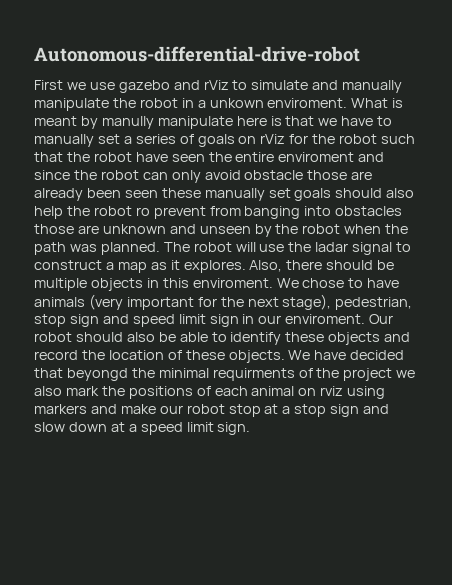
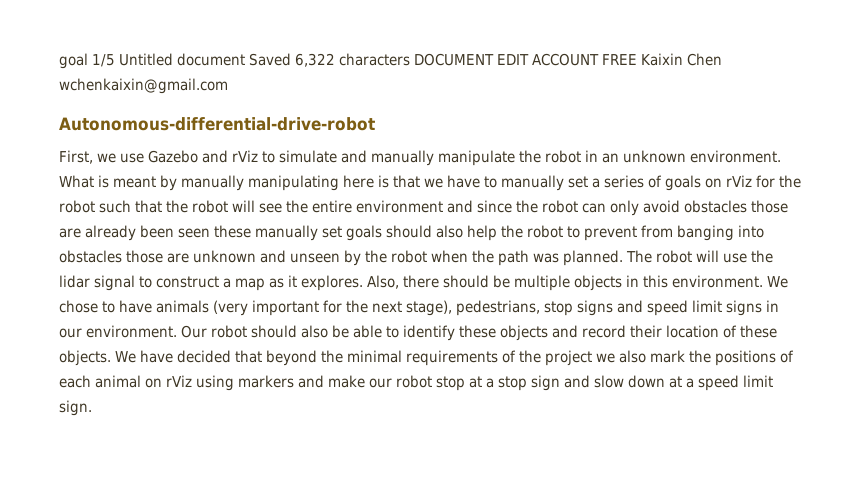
+ goal 1/5 Untitled document Saved 6,322 characters DOCUMENT EDIT ACCOUNT FREE Kaixin Chen wchenkaixin@gmail.com
- First we use gazebo and rViz to simulate and manually manipulate the robot in a unkown enviroment.
+ First, we use Gazebo and rViz to simulate and manually manipulate the robot in an unknown environment.
- What is meant by manully manipulate here is that we have to manually set a series of goals on rViz for the robot such that the robot have seen the entire enviroment and since the robot can only avoid obstacle those are already been seen these manually set goals should also help the robot ro prevent from banging into obstacles those are unknown and unseen by the robot when the path was planned.
+ What is meant by manually manipulating here is that we have to manually set a series of goals on rViz for the robot such that the robot will see the entire environment and since the robot can only avoid obstacles those are already been seen these manually set goals should also help the robot to prevent from banging into obstacles those are unknown and unseen by the robot when the path was planned.
- The robot will use the ladar signal to construct a map as it explores.
+ The robot will use the lidar signal to construct a map as it explores.
- Also, there should be multiple objects in this enviroment.
+ Also, there should be multiple objects in this environment.
- We chose to have animals (very important for the next stage), pedestrian, stop sign and speed limit sign in our enviroment.
+ We chose to have animals (very important for the next stage), pedestrians, stop signs and speed limit signs in our environment.
- Our robot should also be able to identify these objects and record the location of these objects.
+ Our robot should also be able to identify these objects and record their location of these objects.
- We have decided that beyongd the minimal requirments of the project we also mark the positions of each animal on rviz using markers and make our robot stop at a stop sign and slow down at a speed limit sign.
+ We have decided that beyond the minimal requirements of the project we also mark the positions of each animal on rViz using markers and make our robot stop at a stop sign and slow down at a speed limit sign.

